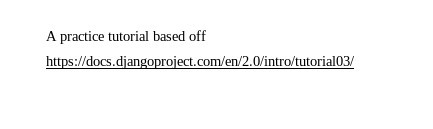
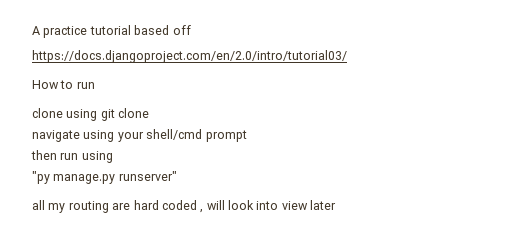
+ How to run
+ clone using git clone
+ navigate using your shell/cmd prompt
+ then run using
+ "py manage.py runserver"
+ all my routing are hard coded , will look into view later

